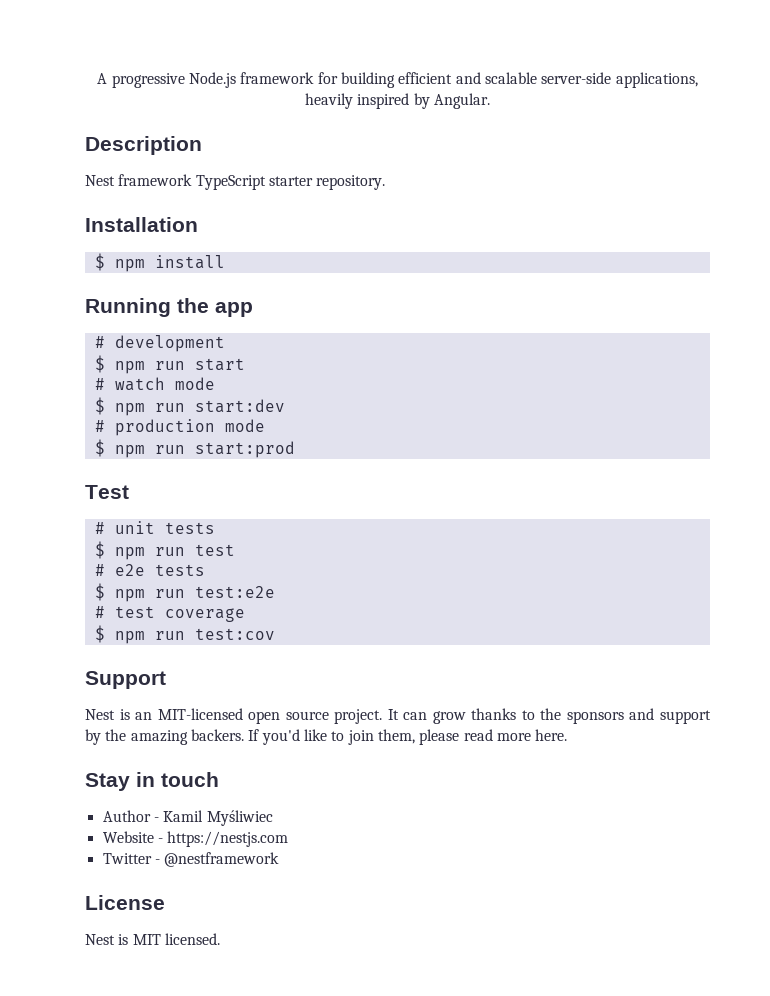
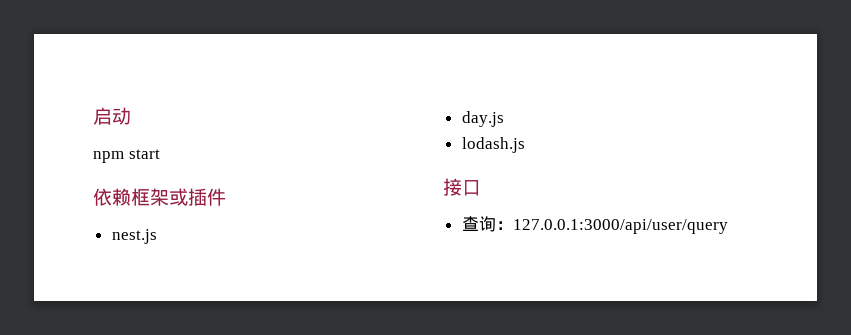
- A progressive Node.js framework for building efficient and scalable server-side applications, heavily inspired by Angular.
- Description
- Nest framework TypeScript starter repository.
- Installation
- $ npm install
- Running the app
- # development
- $ npm run start
- # watch mode
- $ npm run start:dev
- # production mode
- $ npm run start:prod
- Test
- # unit tests
- $ npm run test
- # e2e tests
- $ npm run test:e2e
- # test coverage
- $ npm run test:cov
- Support
- Nest is an MIT-licensed open source project. It can grow thanks to the sponsors and support by the amazing backers. If you'd like to join them, please read more here.
- Stay in touch
- Author - Kamil Myśliwiec
- Website - https://nestjs.com
- Twitter - @nestframework
- License
- Nest is MIT licensed.
+ 启动
+ npm start
+ 依赖框架或插件
+ nest.js
+ day.js
+ lodash.js
+ 接口
+ 查询：127.0.0.1:3000/api/user/query

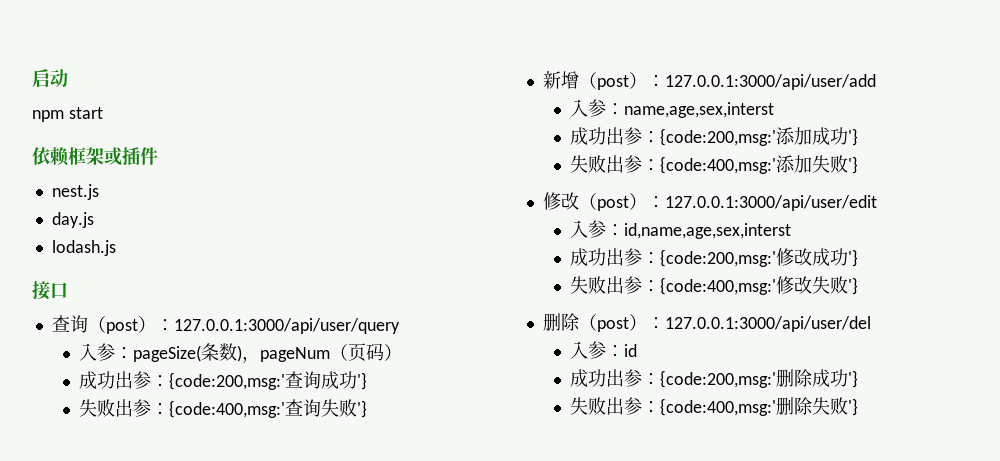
- 查询：127.0.0.1:3000/api/user/query
+ 查询（post）：127.0.0.1:3000/api/user/query
+ 入参：pageSize(条数)，pageNum（页码）
+ 成功出参：{code:200,msg:'查询成功'}
+ 失败出参：{code:400,msg:'查询失败'}
+ 新增（post）：127.0.0.1:3000/api/user/add
+ 入参：name,age,sex,interst
+ 成功出参：{code:200,msg:'添加成功'}
+ 失败出参：{code:400,msg:'添加失败'}
+ 修改（post）：127.0.0.1:3000/api/user/edit
+ 入参：id,name,age,sex,interst
+ 成功出参：{code:200,msg:'修改成功'}
+ 失败出参：{code:400,msg:'修改失败'}
+ 删除（post）：127.0.0.1:3000/api/user/del
+ 入参：id
+ 成功出参：{code:200,msg:'删除成功'}
+ 失败出参：{code:400,msg:'删除失败'}

